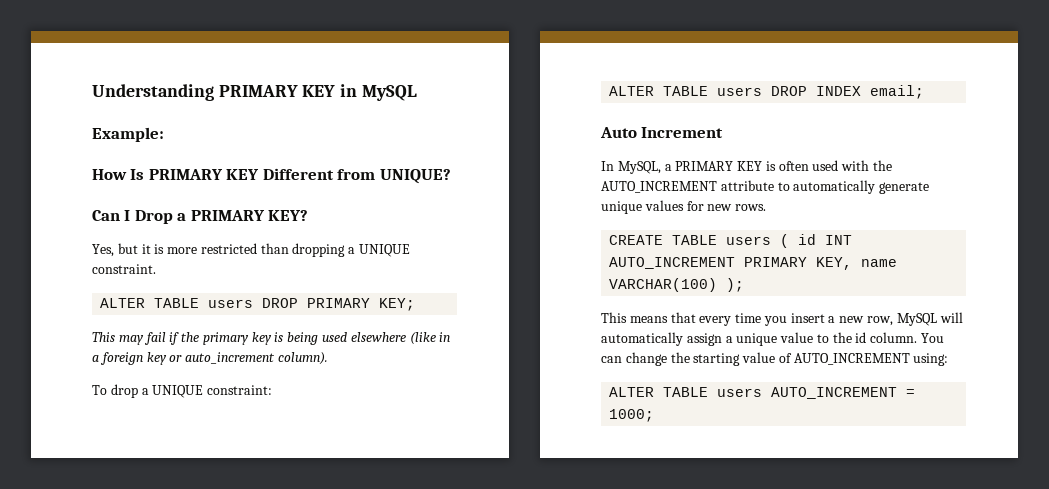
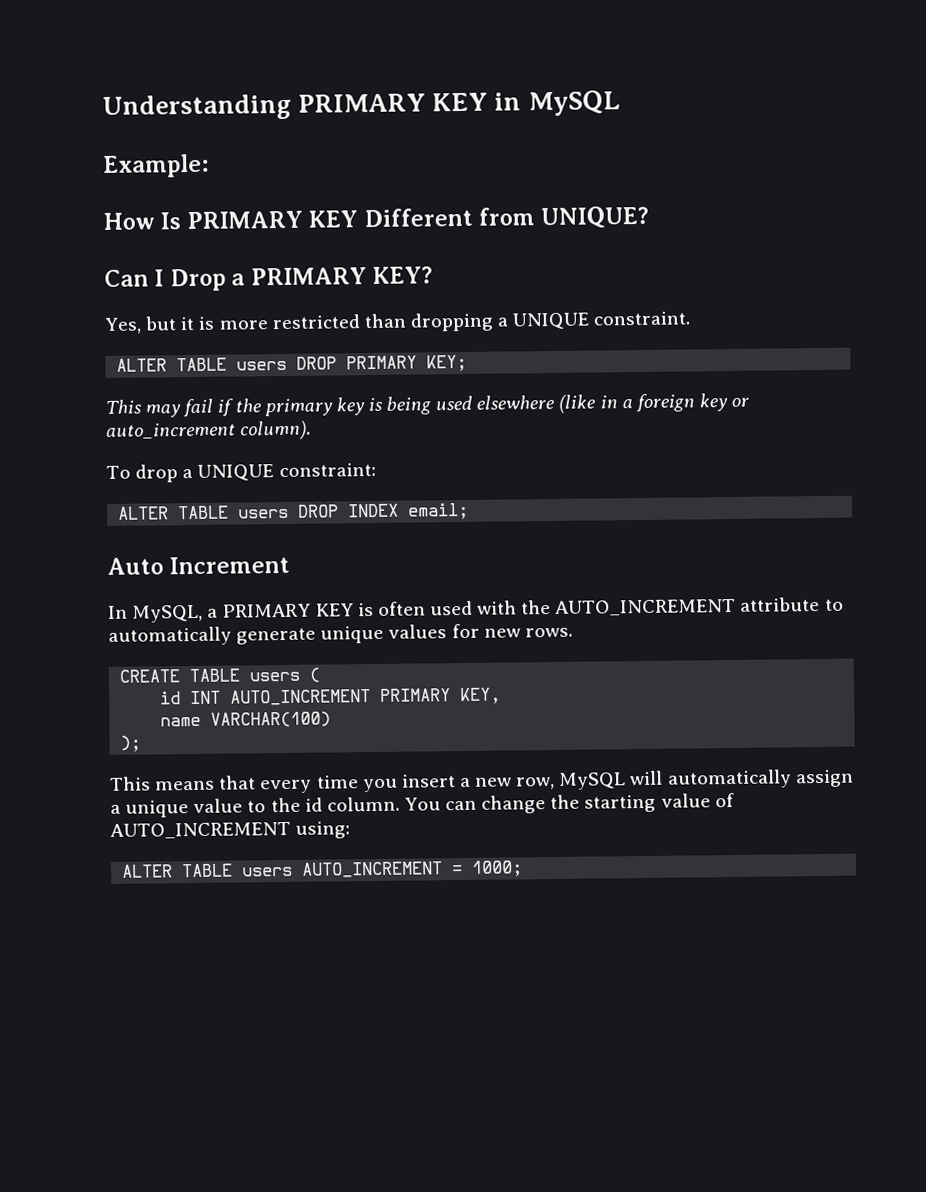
- CREATE TABLE users ( id INT AUTO_INCREMENT PRIMARY KEY, name VARCHAR(100) );
+ CREATE TABLE users (
+ id INT AUTO_INCREMENT PRIMARY KEY,
+ name VARCHAR(100)
+ );

